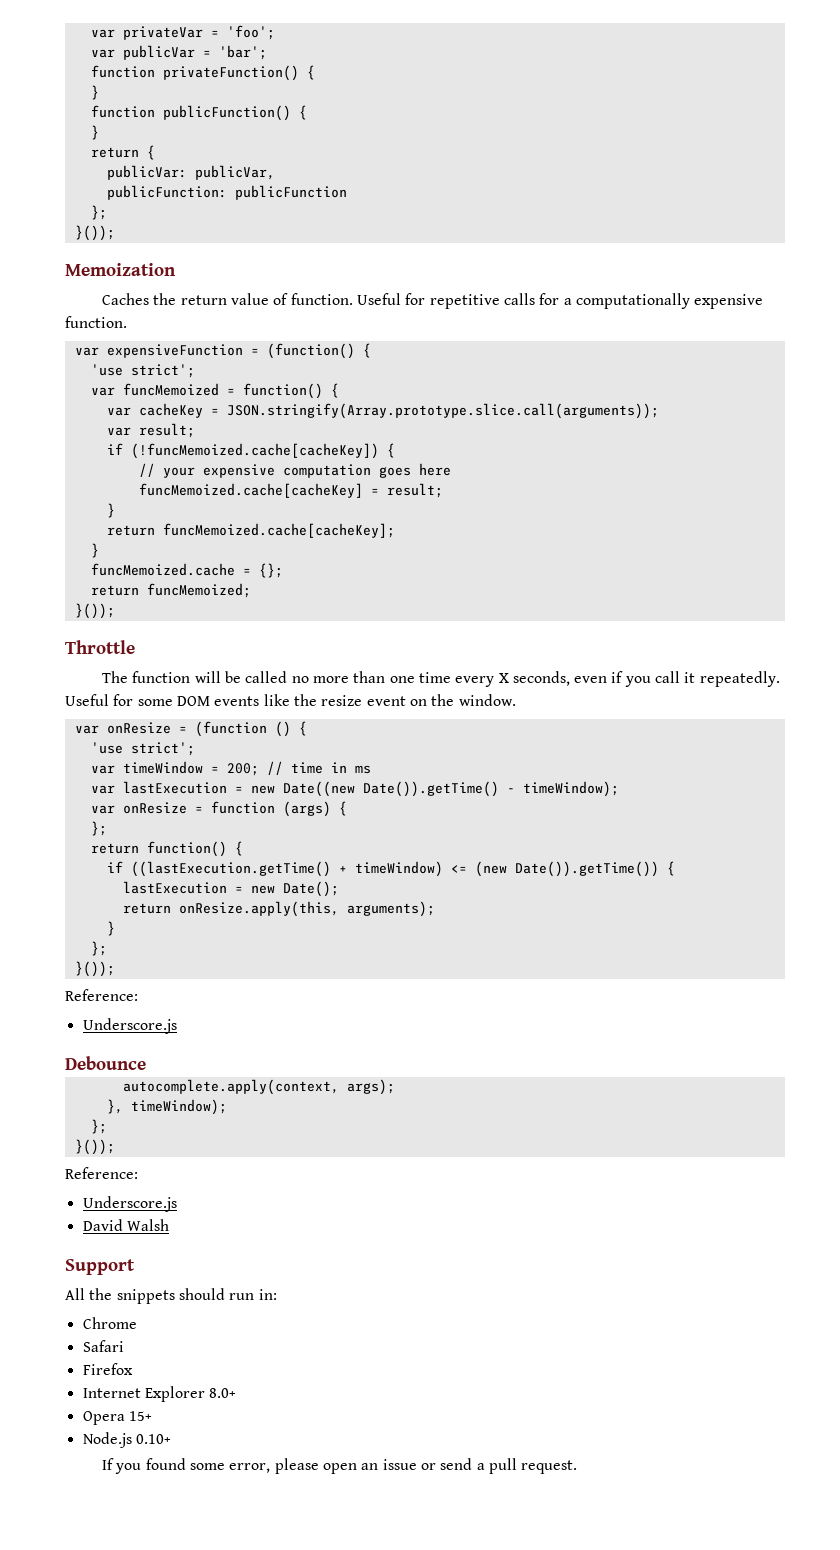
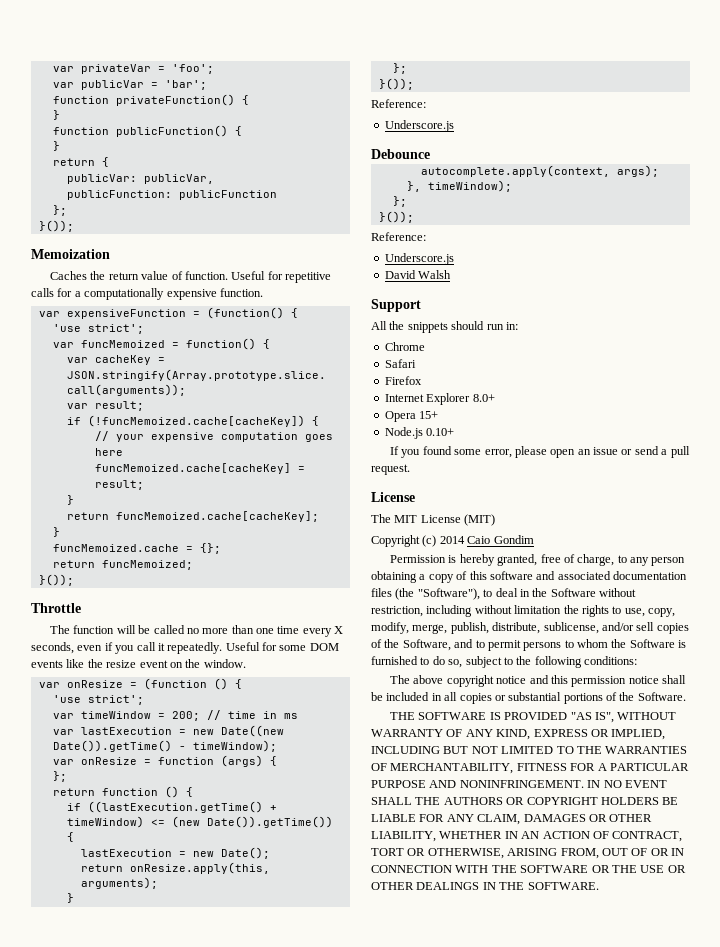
- return function() {
+ return function () {
  If you found some error, please open an issue or send a pull request.
+ License
+ The MIT License (MIT)
+ Copyright (c) 2014 Caio Gondim
+ Permission is hereby granted, free of charge, to any person obtaining a copy of this software and associated documentation files (the "Software"), to deal in the Software without restriction, including without limitation the rights to use, copy, modify, merge, publish, distribute, sublicense, and/or sell copies of the Software, and to permit persons to whom the Software is furnished to do so, subject to the following conditions:
+ The above copyright notice and this permission notice shall be included in all copies or substantial portions of the Software.
+ THE SOFTWARE IS PROVIDED "AS IS", WITHOUT WARRANTY OF ANY KIND, EXPRESS OR IMPLIED, INCLUDING BUT NOT LIMITED TO THE WARRANTIES OF MERCHANTABILITY, FITNESS FOR A PARTICULAR PURPOSE AND NONINFRINGEMENT. IN NO EVENT SHALL THE AUTHORS OR COPYRIGHT HOLDERS BE LIABLE FOR ANY CLAIM, DAMAGES OR OTHER LIABILITY, WHETHER IN AN ACTION OF CONTRACT, TORT OR OTHERWISE, ARISING FROM, OUT OF OR IN CONNECTION WITH THE SOFTWARE OR THE USE OR OTHER DEALINGS IN THE SOFTWARE.

